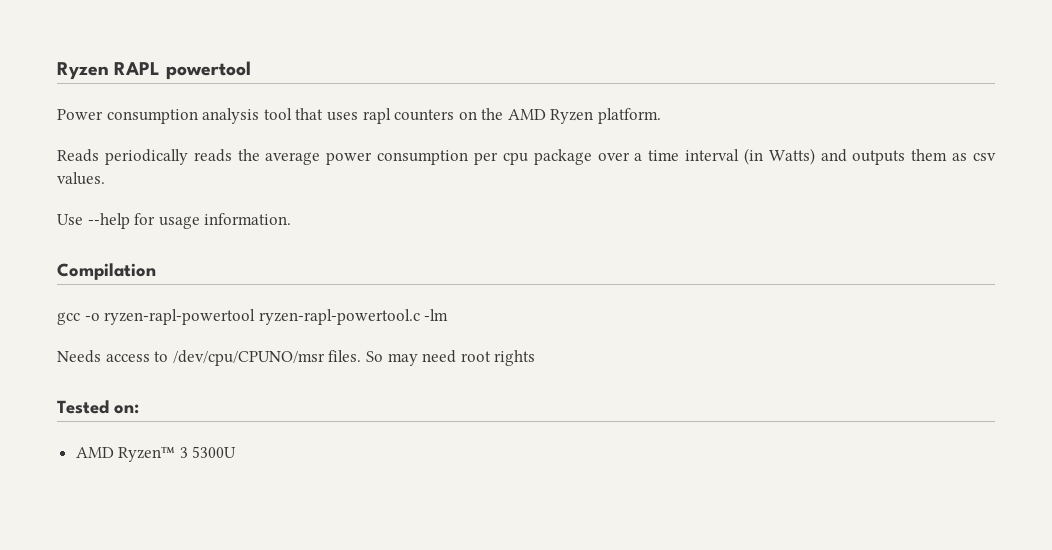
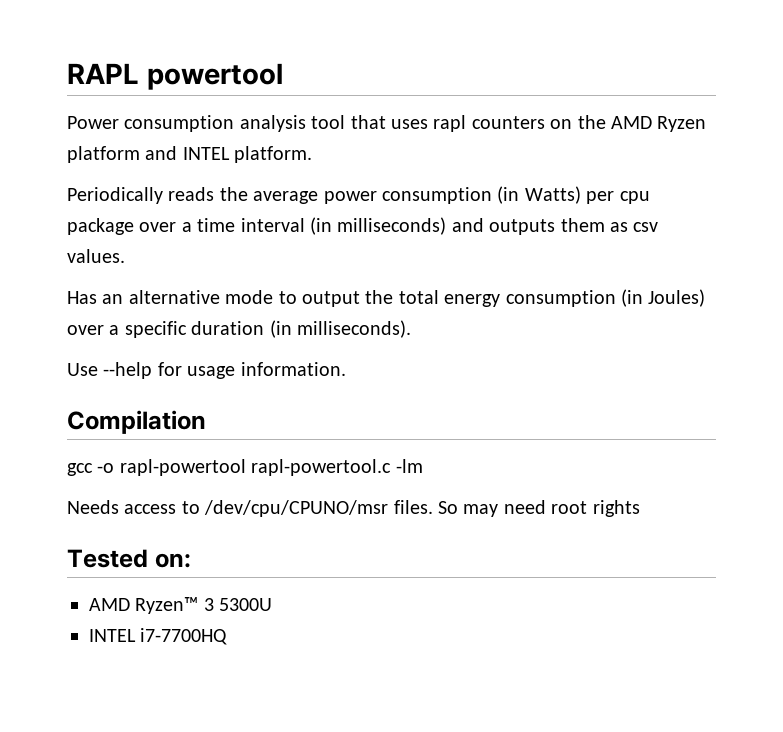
- Ryzen RAPL powertool
+ RAPL powertool
- Power consumption analysis tool that uses rapl counters on the AMD Ryzen platform.
+ Power consumption analysis tool that uses rapl counters on the AMD Ryzen platform and INTEL platform.
- Reads periodically reads the average power consumption per cpu package over a time interval (in Watts) and outputs them as csv values.
+ Periodically reads the average power consumption (in Watts) per cpu package over a time interval (in milliseconds) and outputs them as csv values.
+ Has an alternative mode to output the total energy consumption (in Joules) over a specific duration (in milliseconds).
- gcc -o ryzen-rapl-powertool ryzen-rapl-powertool.c -lm
+ gcc -o rapl-powertool rapl-powertool.c -lm
+ INTEL i7-7700HQ

